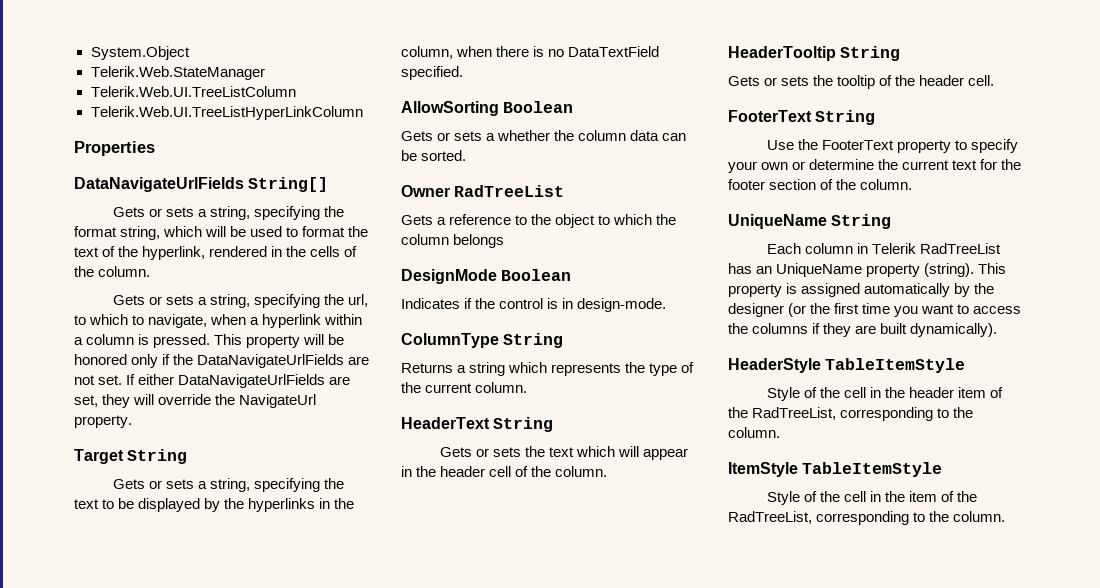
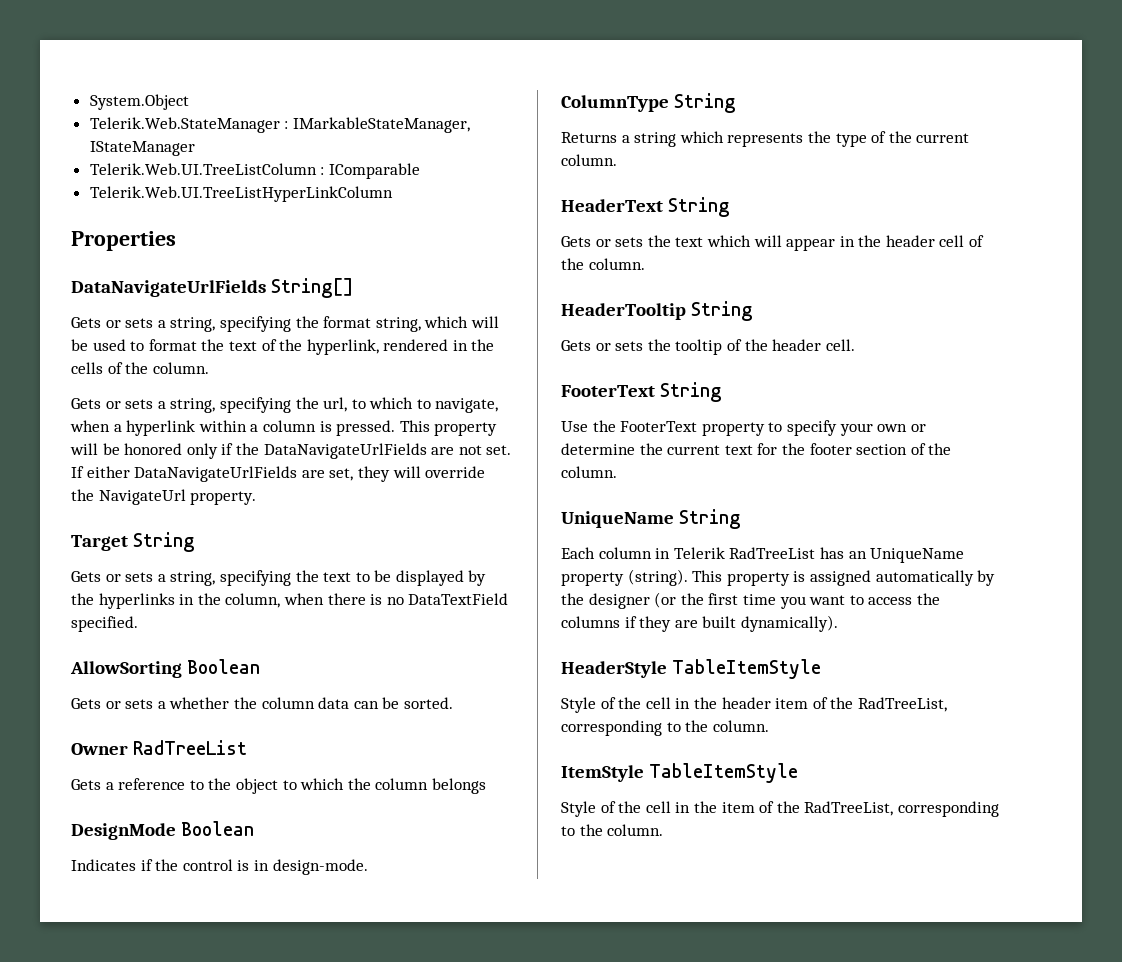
- Telerik.Web.StateManager
+ Telerik.Web.StateManager : IMarkableStateManager, IStateManager
- Telerik.Web.UI.TreeListColumn
+ Telerik.Web.UI.TreeListColumn : IComparable

